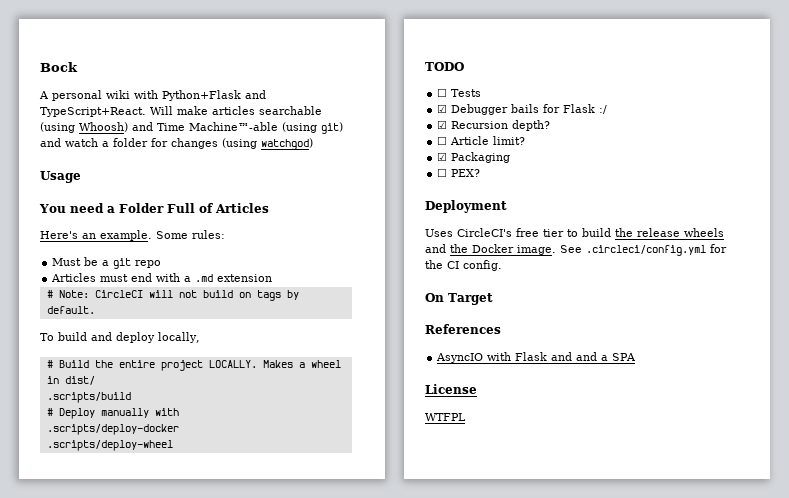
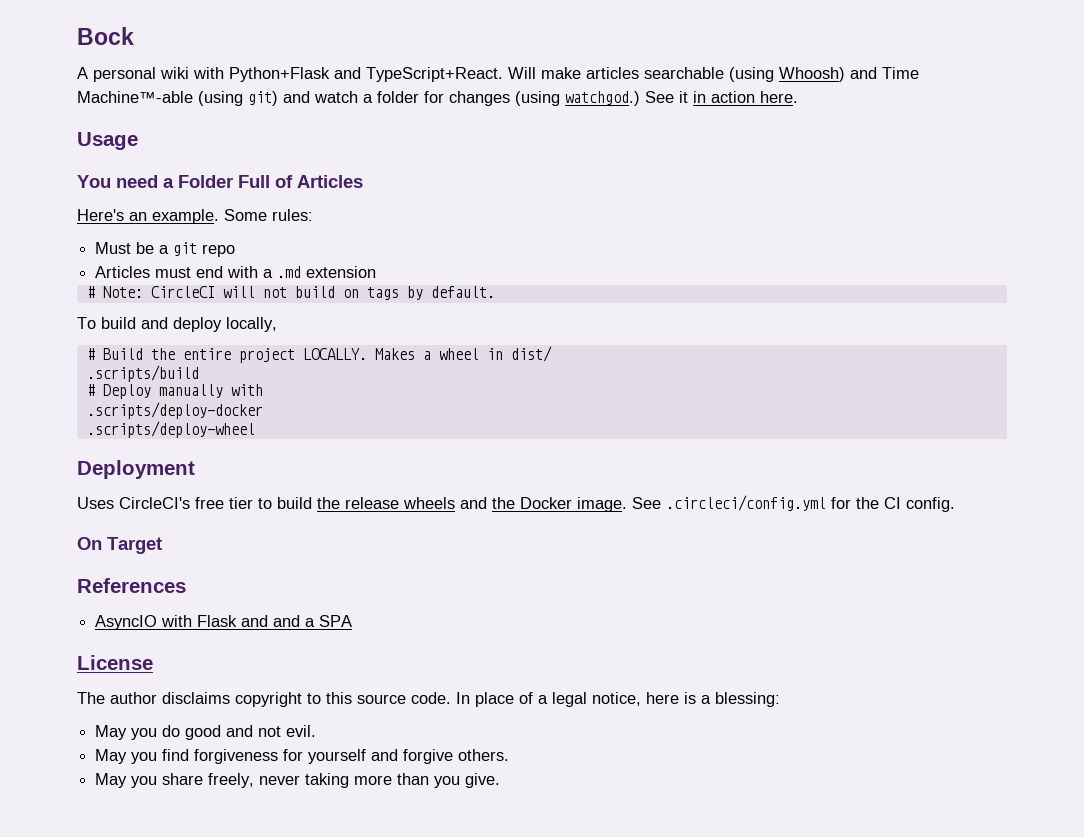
- Will make articles searchable (using Whoosh) and Time Machine™-able (using git) and watch a folder for changes (using watchgod)
+ Will make articles searchable (using Whoosh) and Time Machine™-able (using git) and watch a folder for changes (using watchgod.) See it in action here.
- TODO
- ☐ Tests
- ☑ Debugger bails for Flask :/
- ☑ Recursion depth?
- ☐ Article limit?
- ☑ Packaging
- ☐ PEX?
- WTFPL
+ The author disclaims copyright to this source code. In place of a legal notice, here is a blessing:
+ May you do good and not evil.
+ May you find forgiveness for yourself and forgive others.
+ May you share freely, never taking more than you give.

